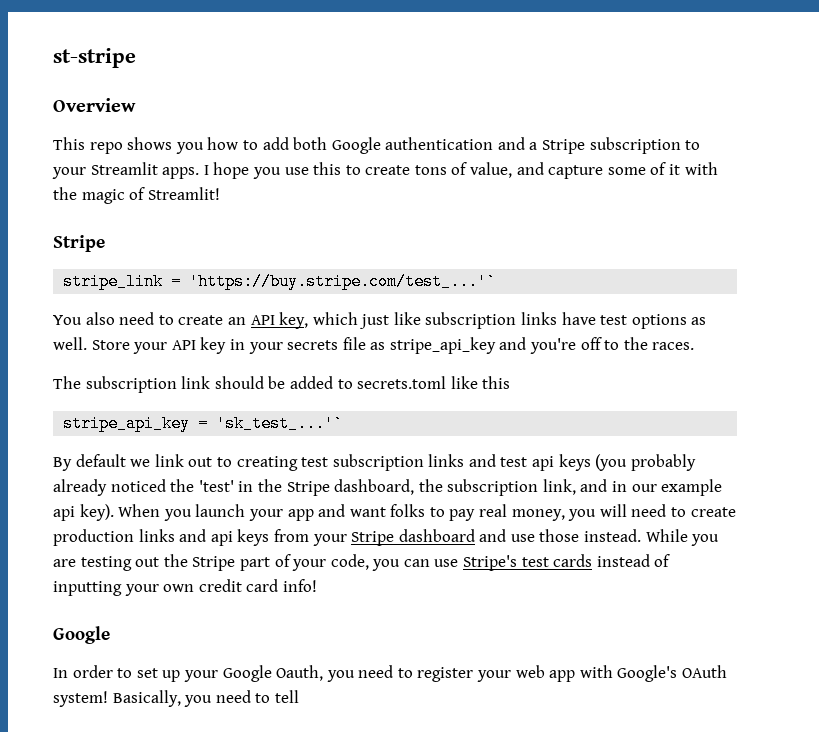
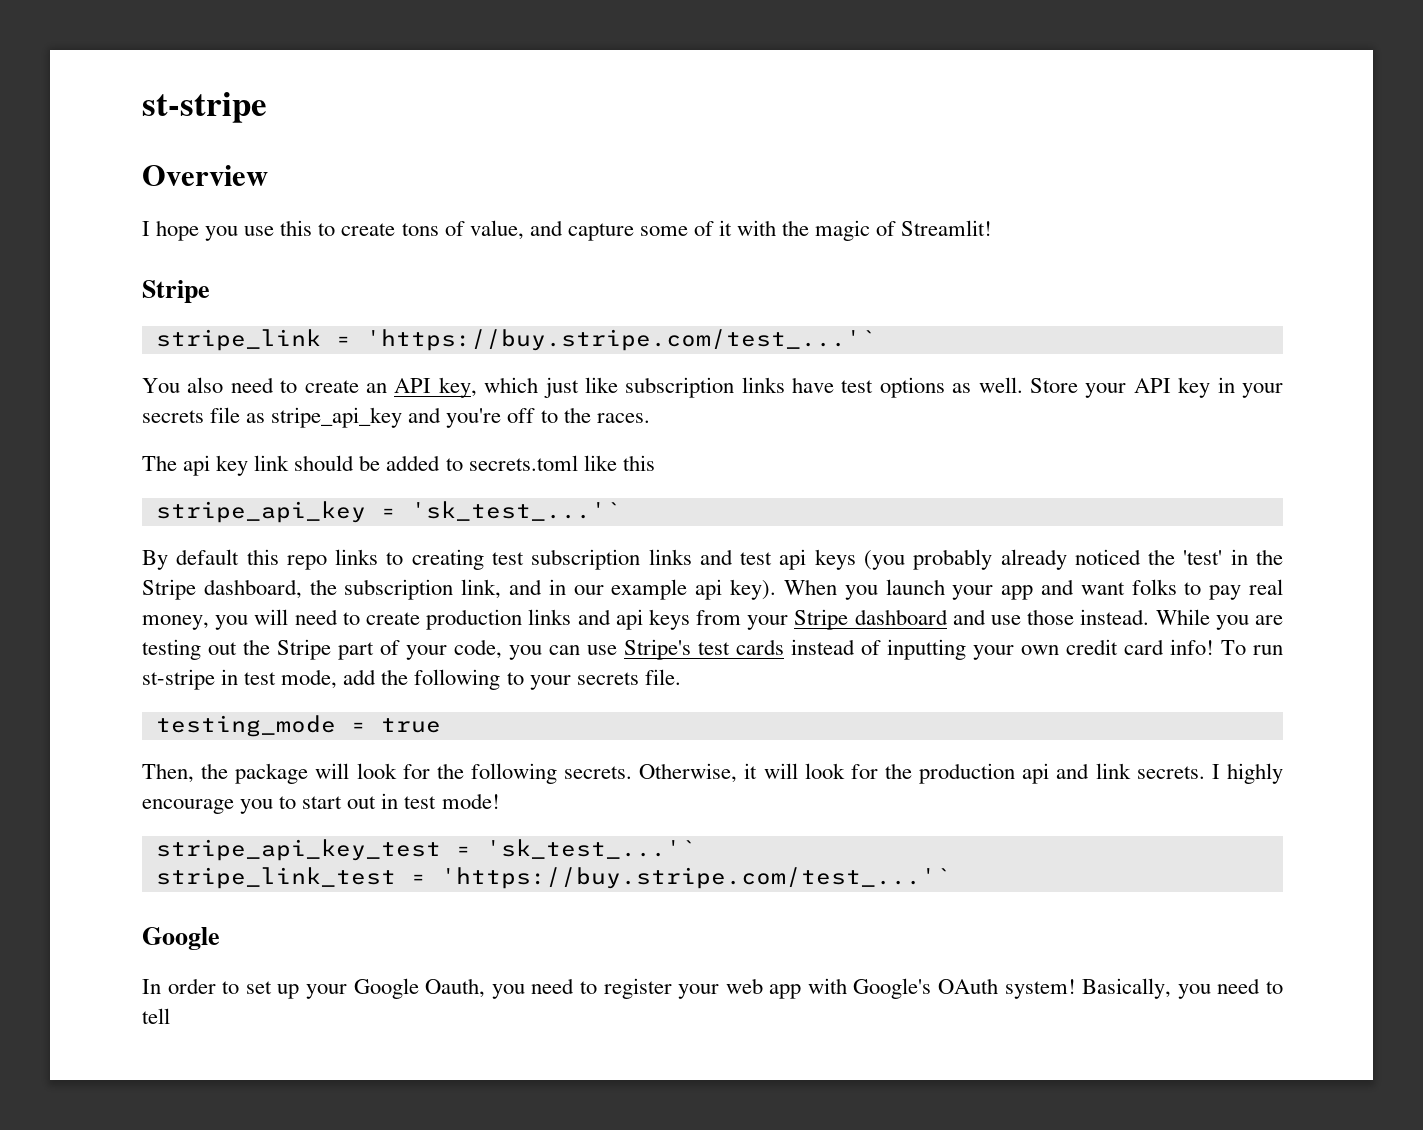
- This repo shows you how to add both Google authentication and a Stripe subscription to your Streamlit apps.
- The subscription link should be added to secrets.toml like this
+ The api key link should be added to secrets.toml like this
- By default we link out to creating test subscription links and test api keys (you probably already noticed the 'test' in the Stripe dashboard, the subscription link, and in our example api key).
+ By default this repo links to creating test subscription links and test api keys (you probably already noticed the 'test' in the Stripe dashboard, the subscription link, and in our example api key).
+ To run st-stripe in test mode, add the following to your secrets file.
+ testing_mode = true
+ Then, the package will look for the following secrets. Otherwise, it will look for the production api and link secrets. I highly encourage you to start out in test mode!
+ stripe_api_key_test = 'sk_test_...'`
+ stripe_link_test = 'https://buy.stripe.com/test_...'`

